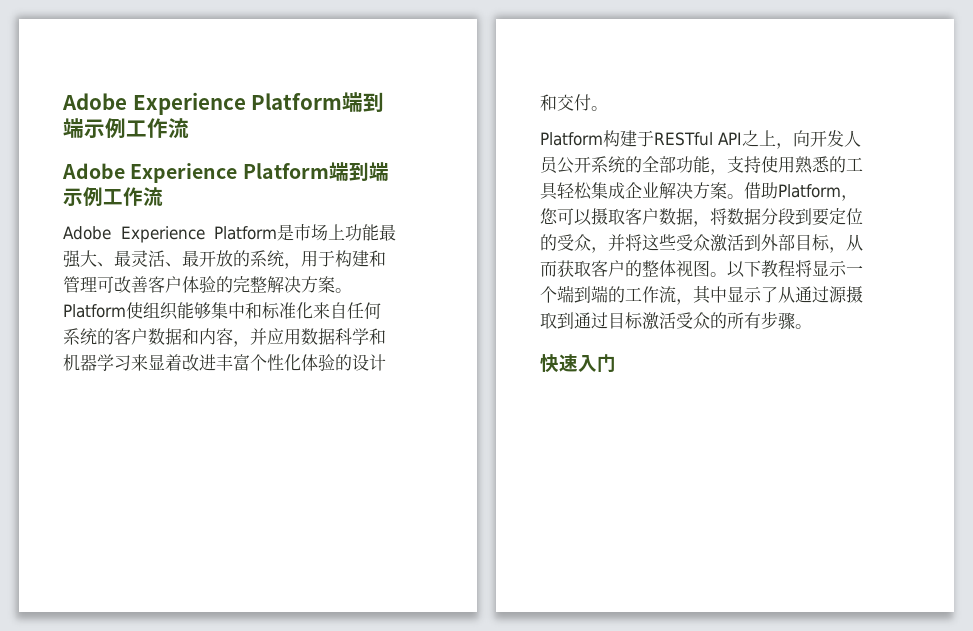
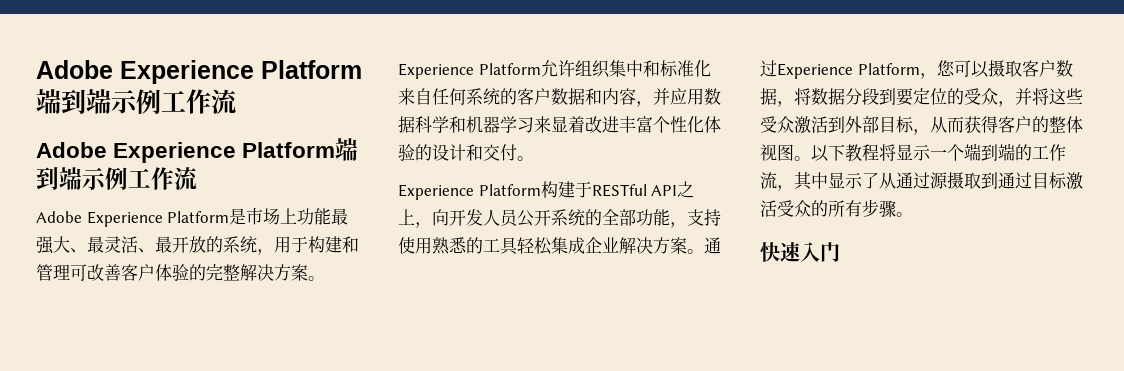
- Platform使组织能够集中和标准化来自任何系统的客户数据和内容，并应用数据科学和机器学习来显着改进丰富个性化体验的设计和交付。
+ Experience Platform允许组织集中和标准化来自任何系统的客户数据和内容，并应用数据科学和机器学习来显着改进丰富个性化体验的设计和交付。
- Platform构建于RESTful API之上，向开发人员公开系统的全部功能，支持使用熟悉的工具轻松集成企业解决方案。
+ Experience Platform构建于RESTful API之上，向开发人员公开系统的全部功能，支持使用熟悉的工具轻松集成企业解决方案。
- 借助Platform，您可以摄取客户数据，将数据分段到要定位的受众，并将这些受众激活到外部目标，从而获取客户的整体视图。
+ 通过Experience Platform，您可以摄取客户数据，将数据分段到要定位的受众，并将这些受众激活到外部目标，从而获得客户的整体视图。

